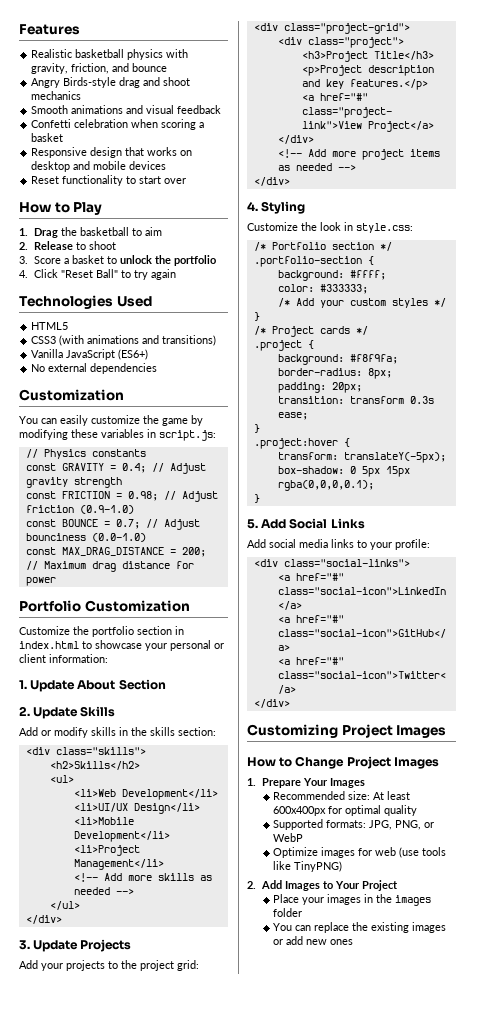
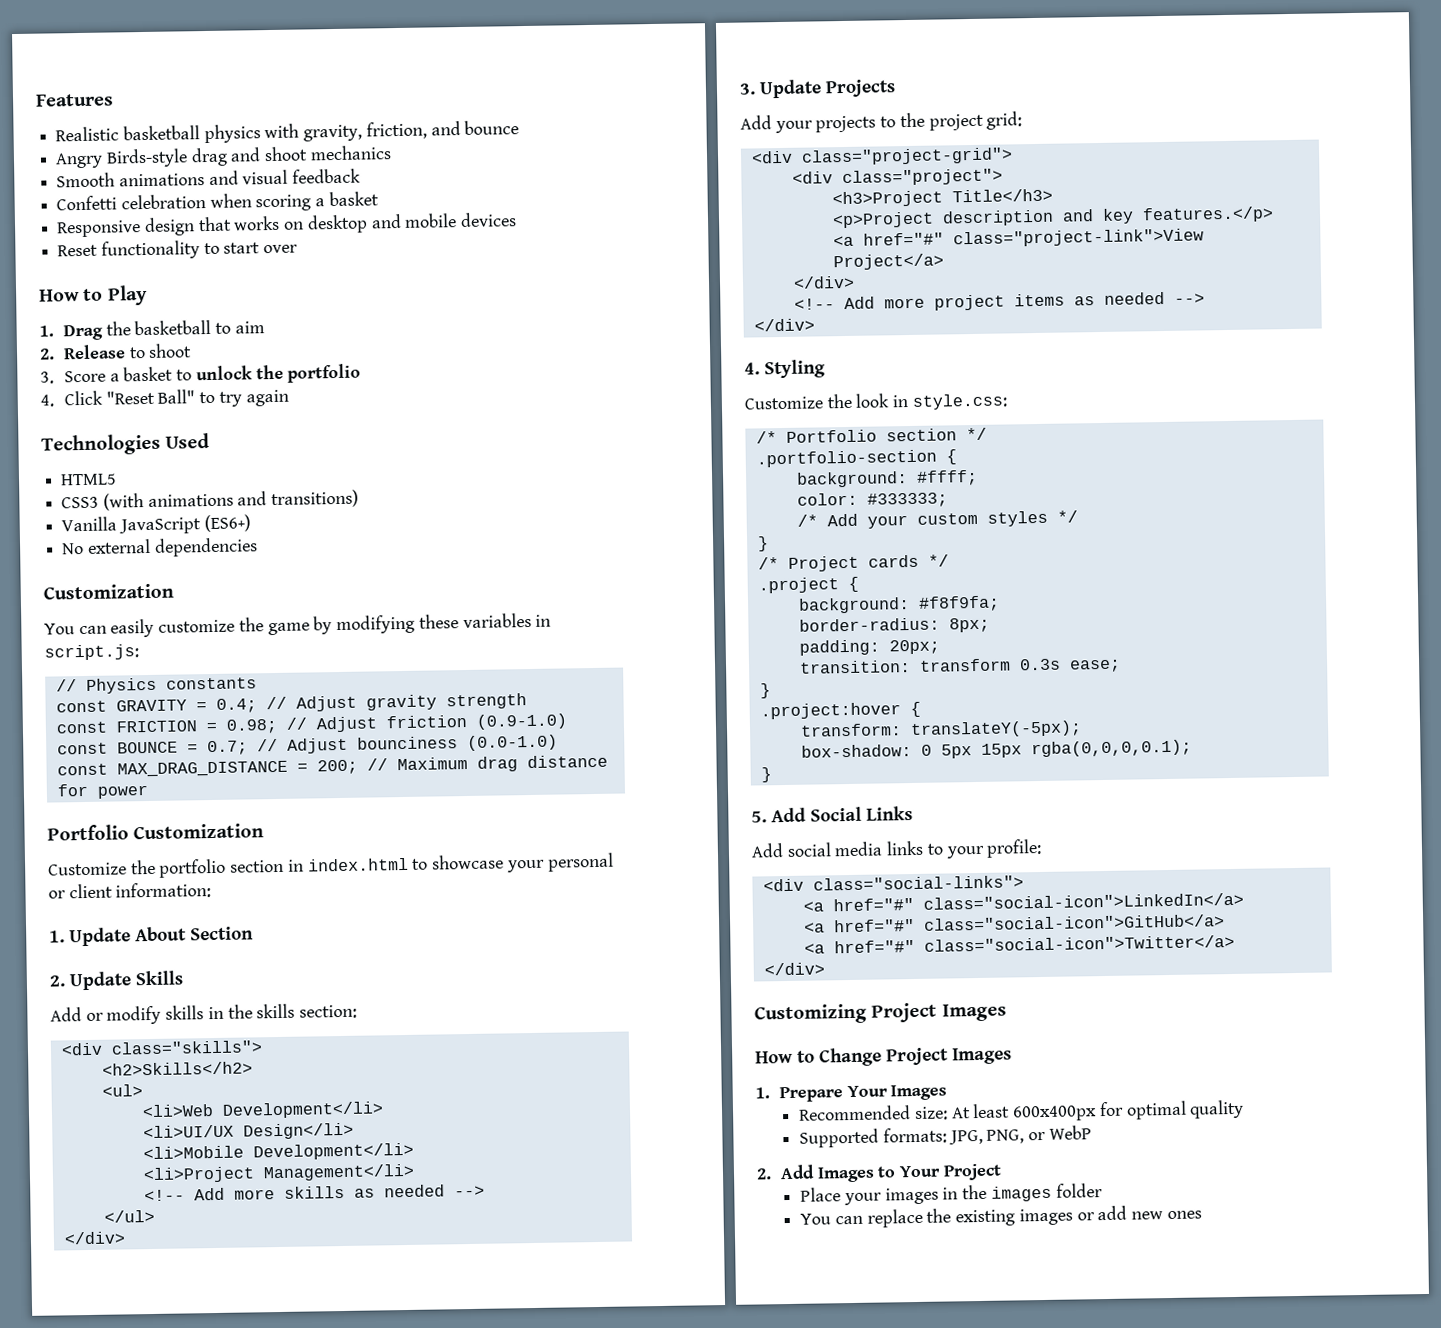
- Optimize images for web (use tools like TinyPNG)

